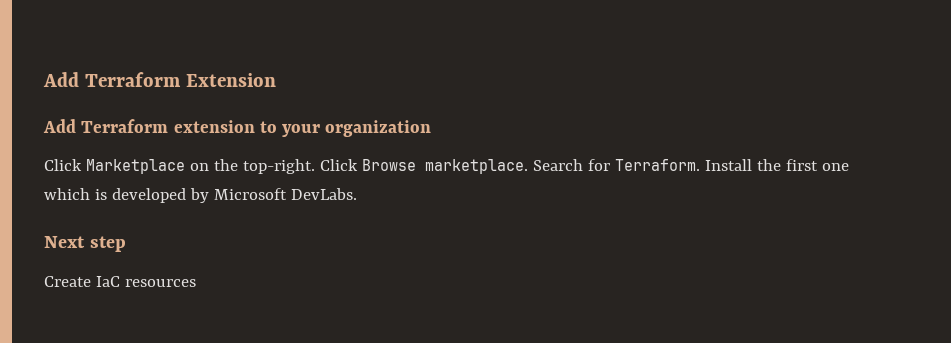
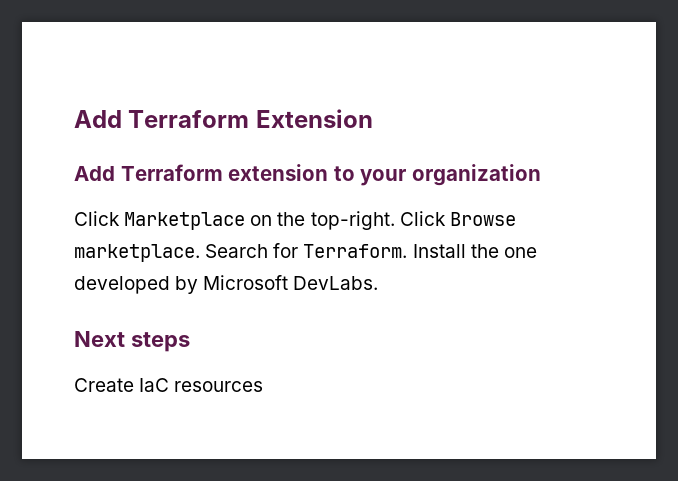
- Install the first one which is developed by Microsoft DevLabs.
+ Install the one developed by Microsoft DevLabs.
- Next step
+ Next steps

